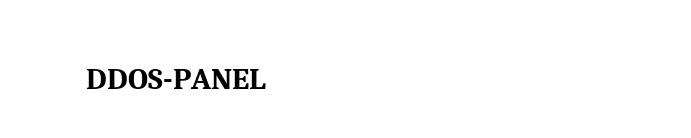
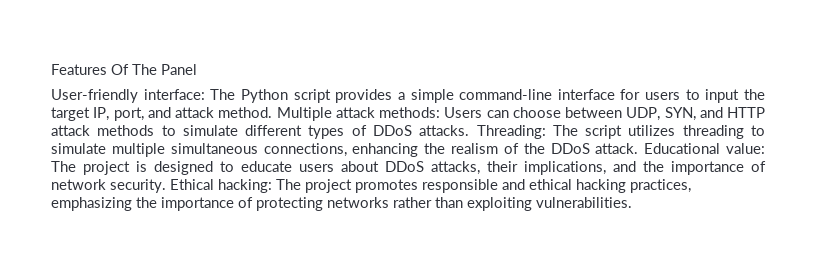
- DDOS-PANEL
+ Features Of The Panel
+ User-friendly interface: The Python script provides a simple command-line interface for users to input the target IP, port, and attack method. Multiple attack methods: Users can choose between UDP, SYN, and HTTP attack methods to simulate different types of DDoS attacks. Threading: The script utilizes threading to simulate multiple simultaneous connections, enhancing the realism of the DDoS attack. Educational value: The project is designed to educate users about DDoS attacks, their implications, and the importance of network security. Ethical hacking: The project promotes responsible and ethical hacking practices, emphasizing the importance of protecting networks rather than exploiting vulnerabilities.

